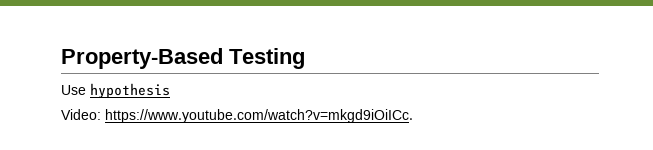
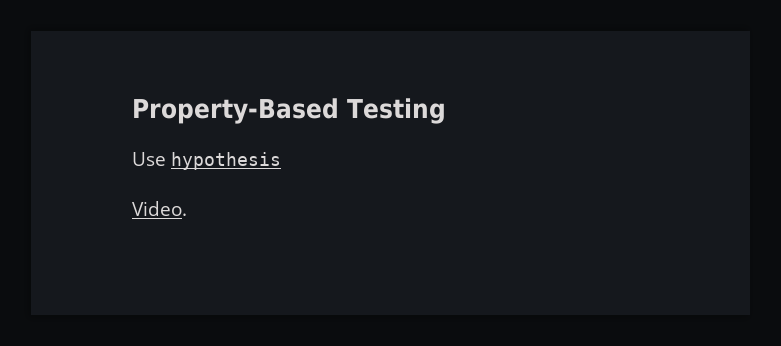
- Video: https://www.youtube.com/watch?v=mkgd9iOiICc.
+ Video.

